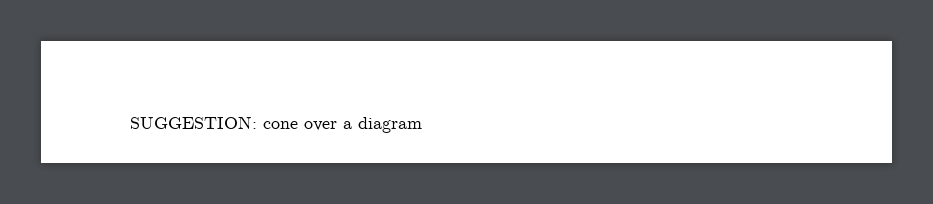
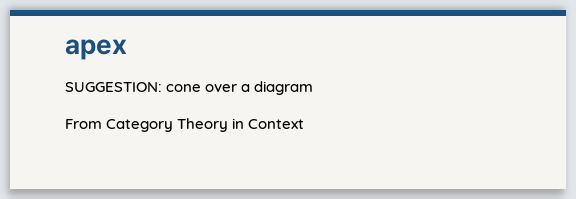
+ apex
+ From Category Theory in Context

